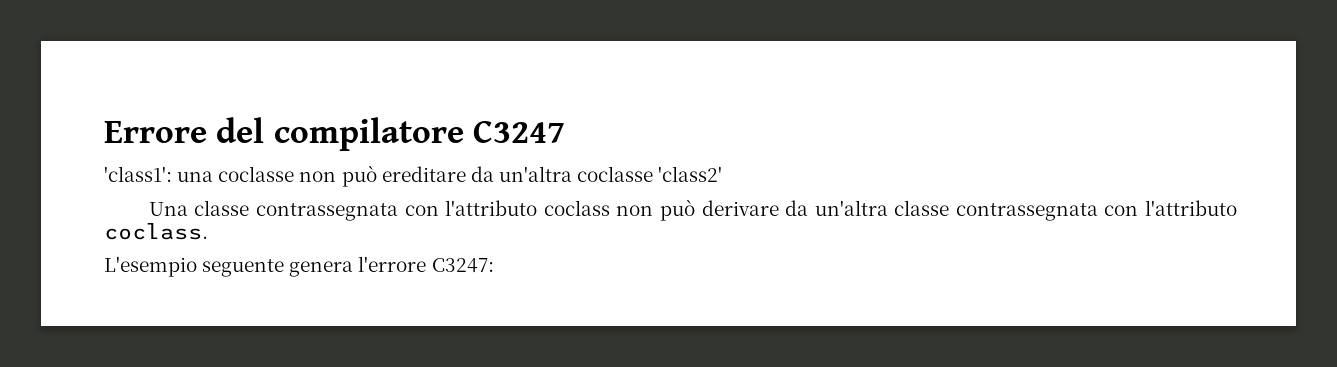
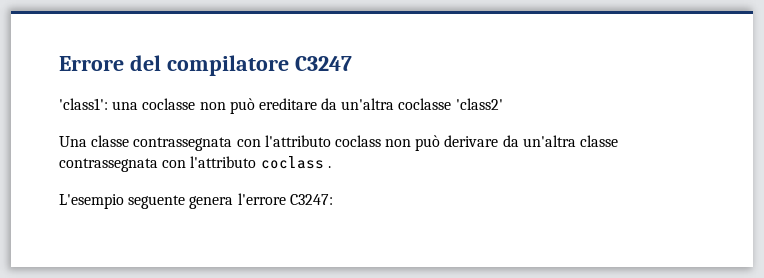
- Una classe contrassegnata con l'attributo coclass non può derivare da un'altra classe contrassegnata con l'attributo coclass.
+ Una classe contrassegnata con l'attributo coclass non può derivare da un'altra classe contrassegnata con l'attributo coclass .

